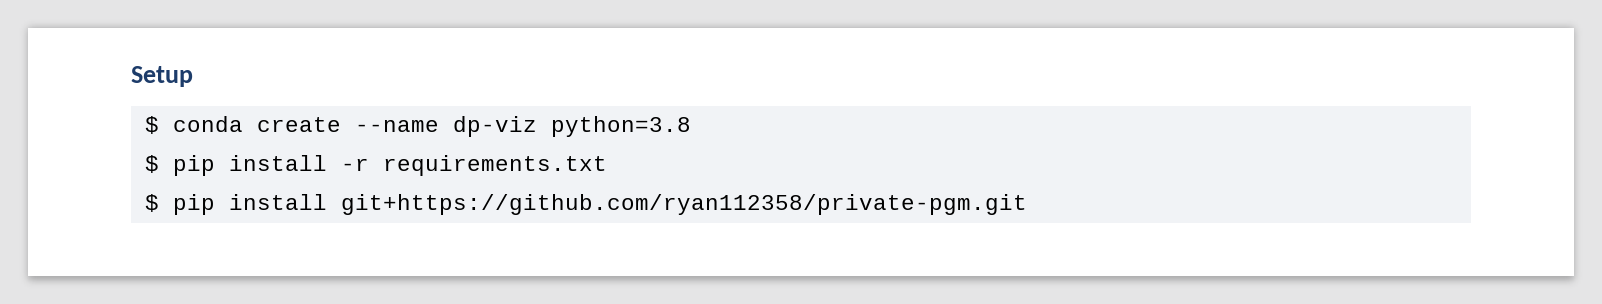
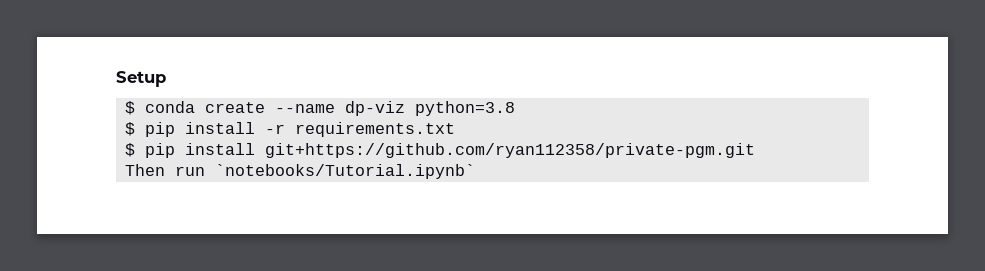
+ Then run `notebooks/Tutorial.ipynb`

